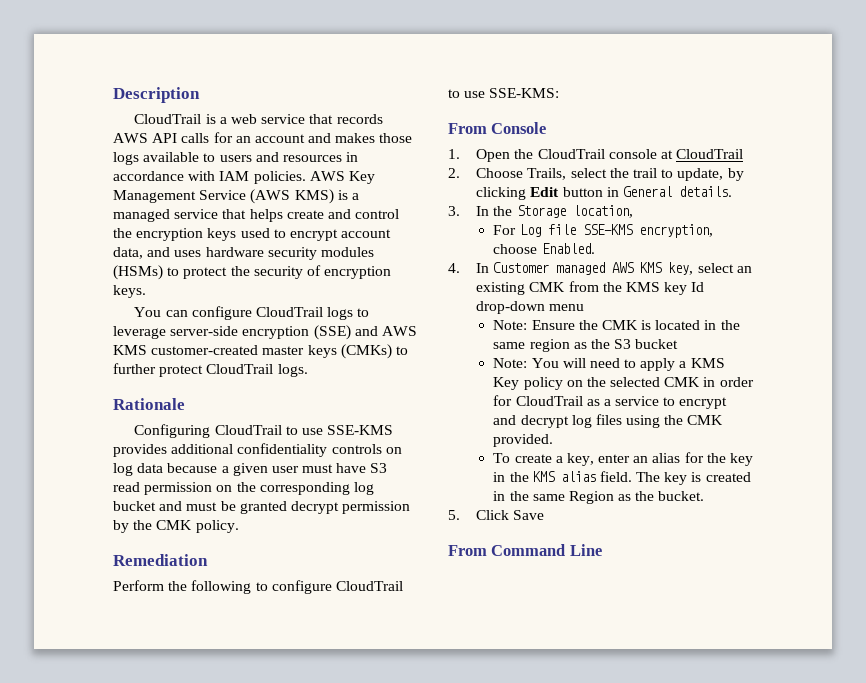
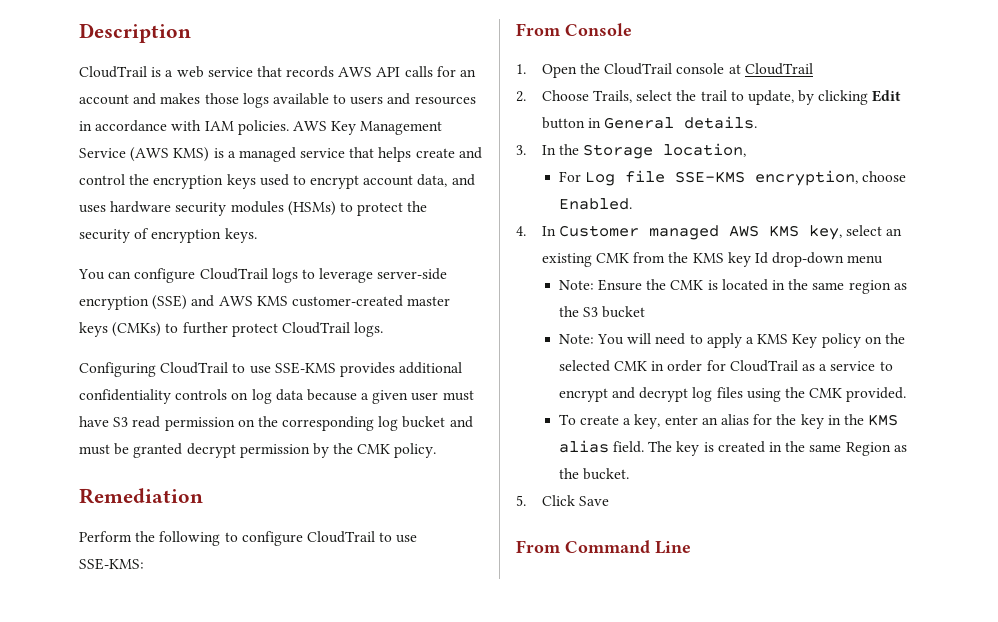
- Rationale

